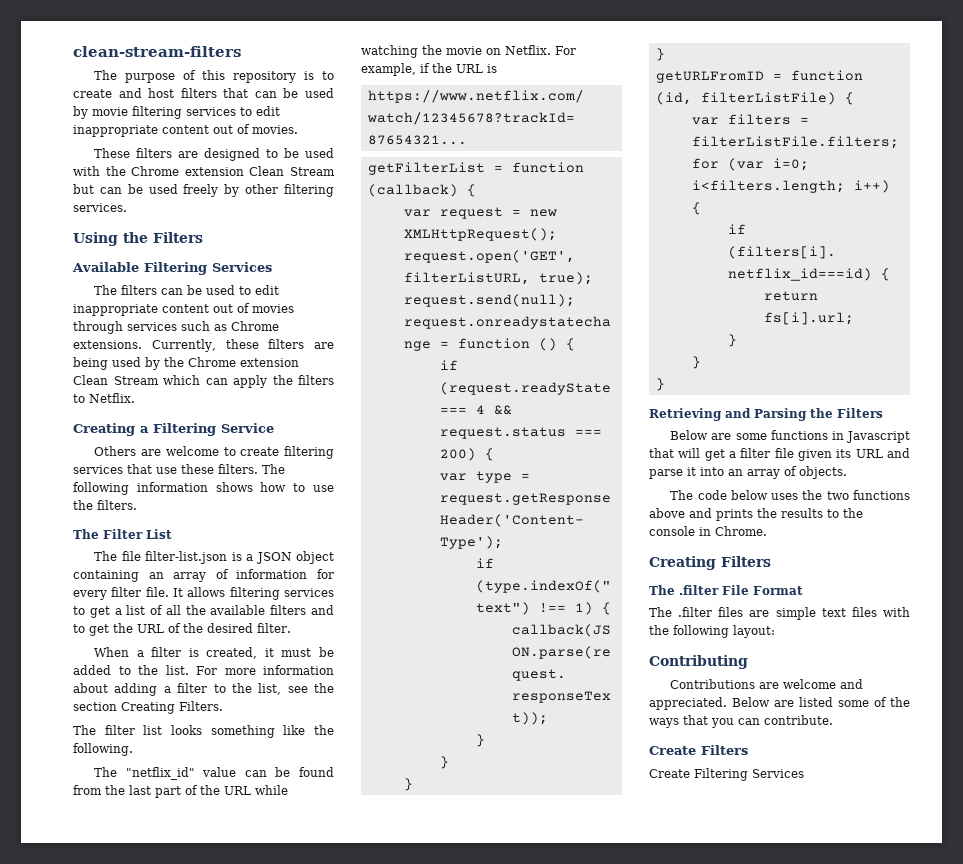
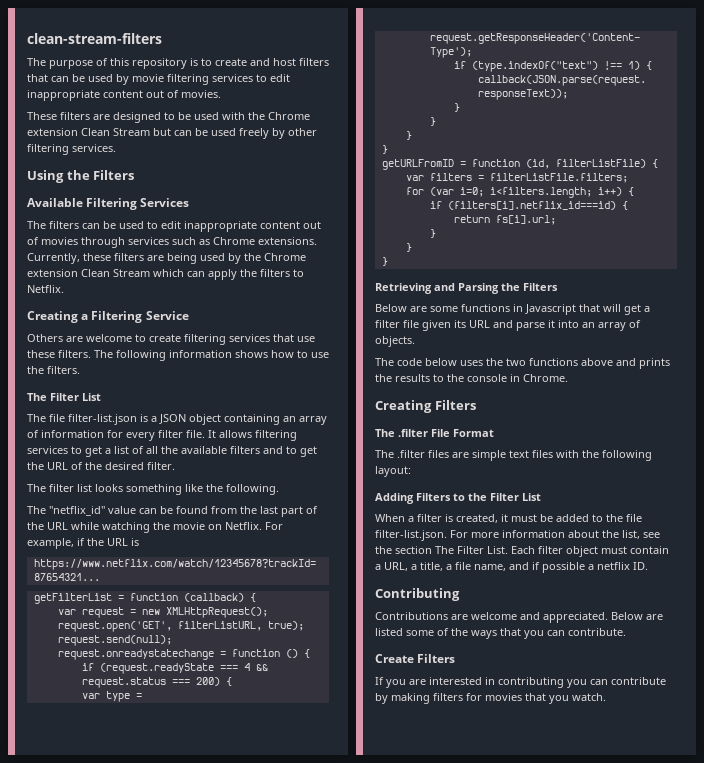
- When a filter is created, it must be added to the list. For more information about adding a filter to the list, see the section Creating Filters.
+ Adding Filters to the Filter List
+ When a filter is created, it must be added to the file filter-list.json. For more information about the list, see the section The Filter List. Each filter object must contain a URL, a title, a file name, and if possible a netflix ID.
- Create Filtering Services
+ If you are interested in contributing you can contribute by making filters for movies that you watch.

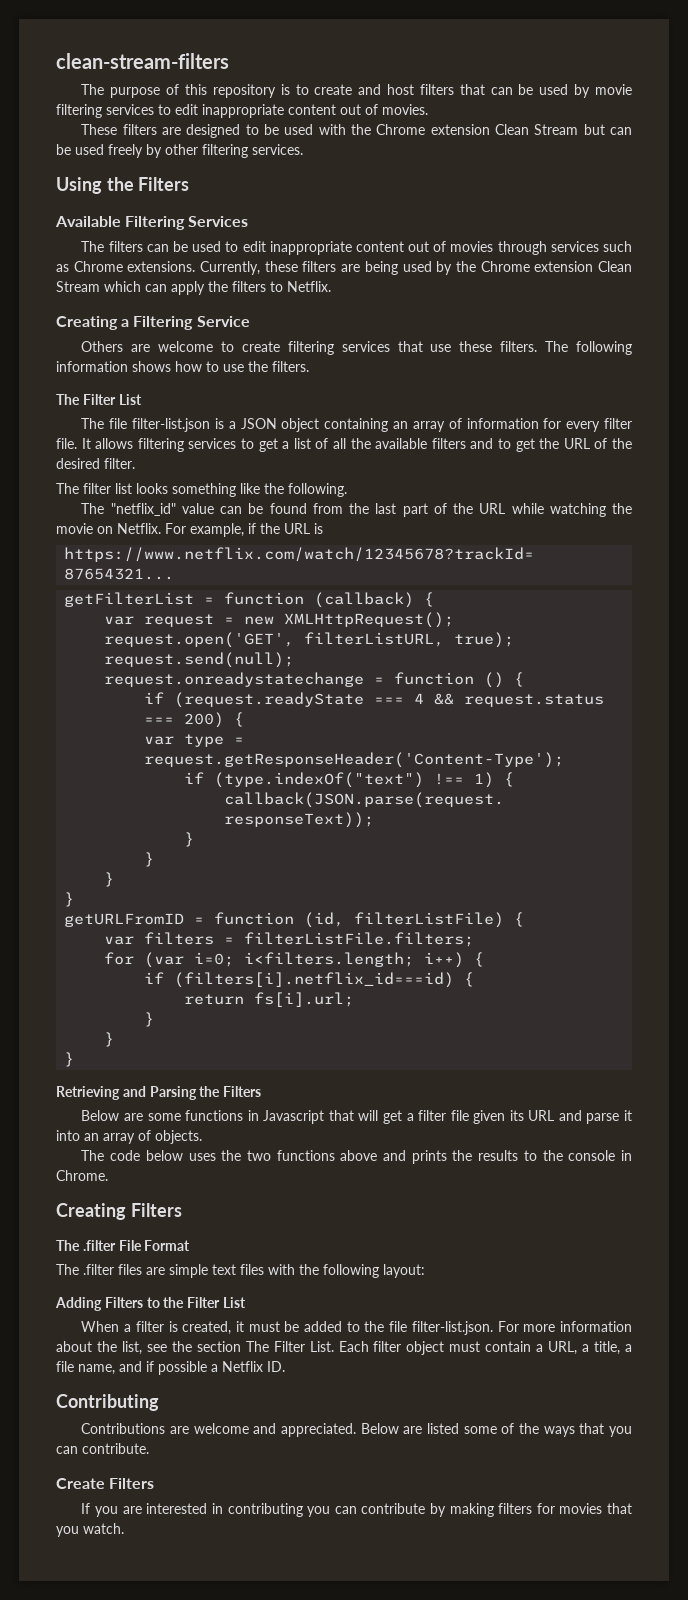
- Each filter object must contain a URL, a title, a file name, and if possible a netflix ID.
+ Each filter object must contain a URL, a title, a file name, and if possible a Netflix ID.

